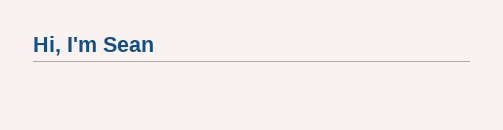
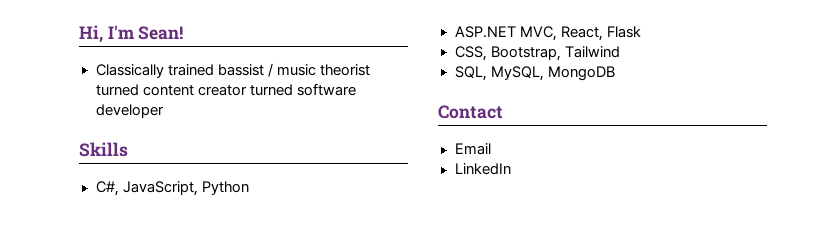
- Hi, I'm Sean
+ Hi, I'm Sean!
+ Classically trained bassist / music theorist turned content creator turned software developer
+ Skills
+ C#, JavaScript, Python
+ ASP.NET MVC, React, Flask
+ CSS, Bootstrap, Tailwind
+ SQL, MySQL, MongoDB
+ Contact
+ Email
+ LinkedIn

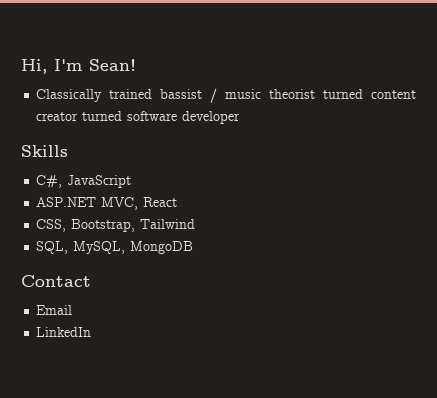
- C#, JavaScript, Python
+ C#, JavaScript
- ASP.NET MVC, React, Flask
+ ASP.NET MVC, React

